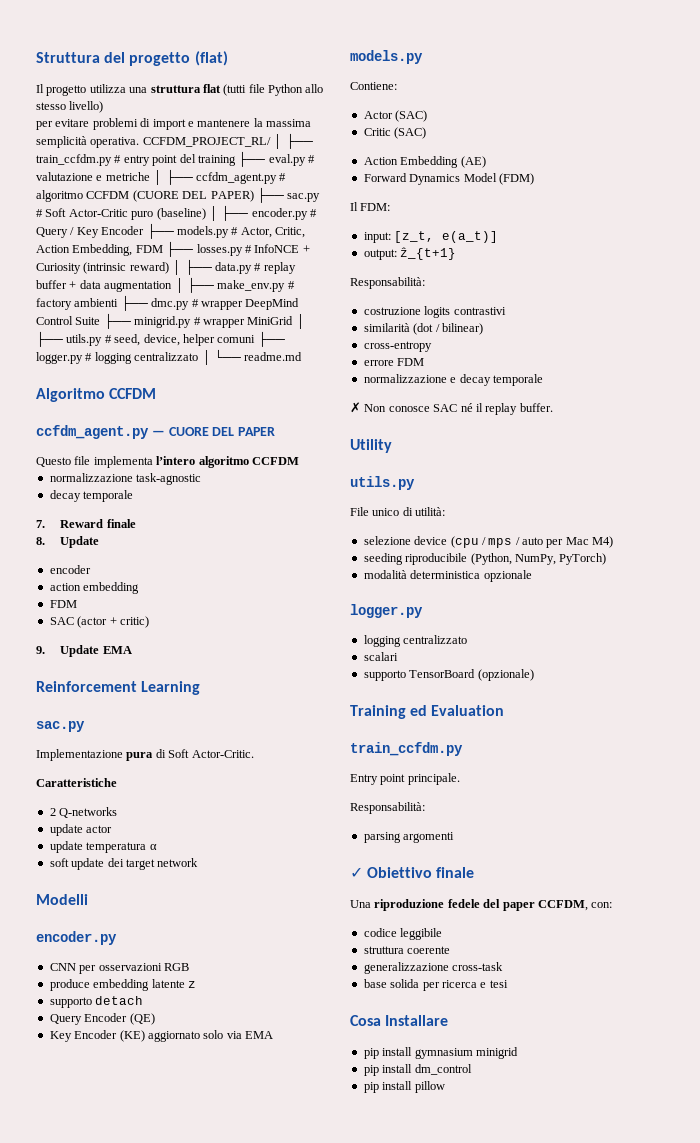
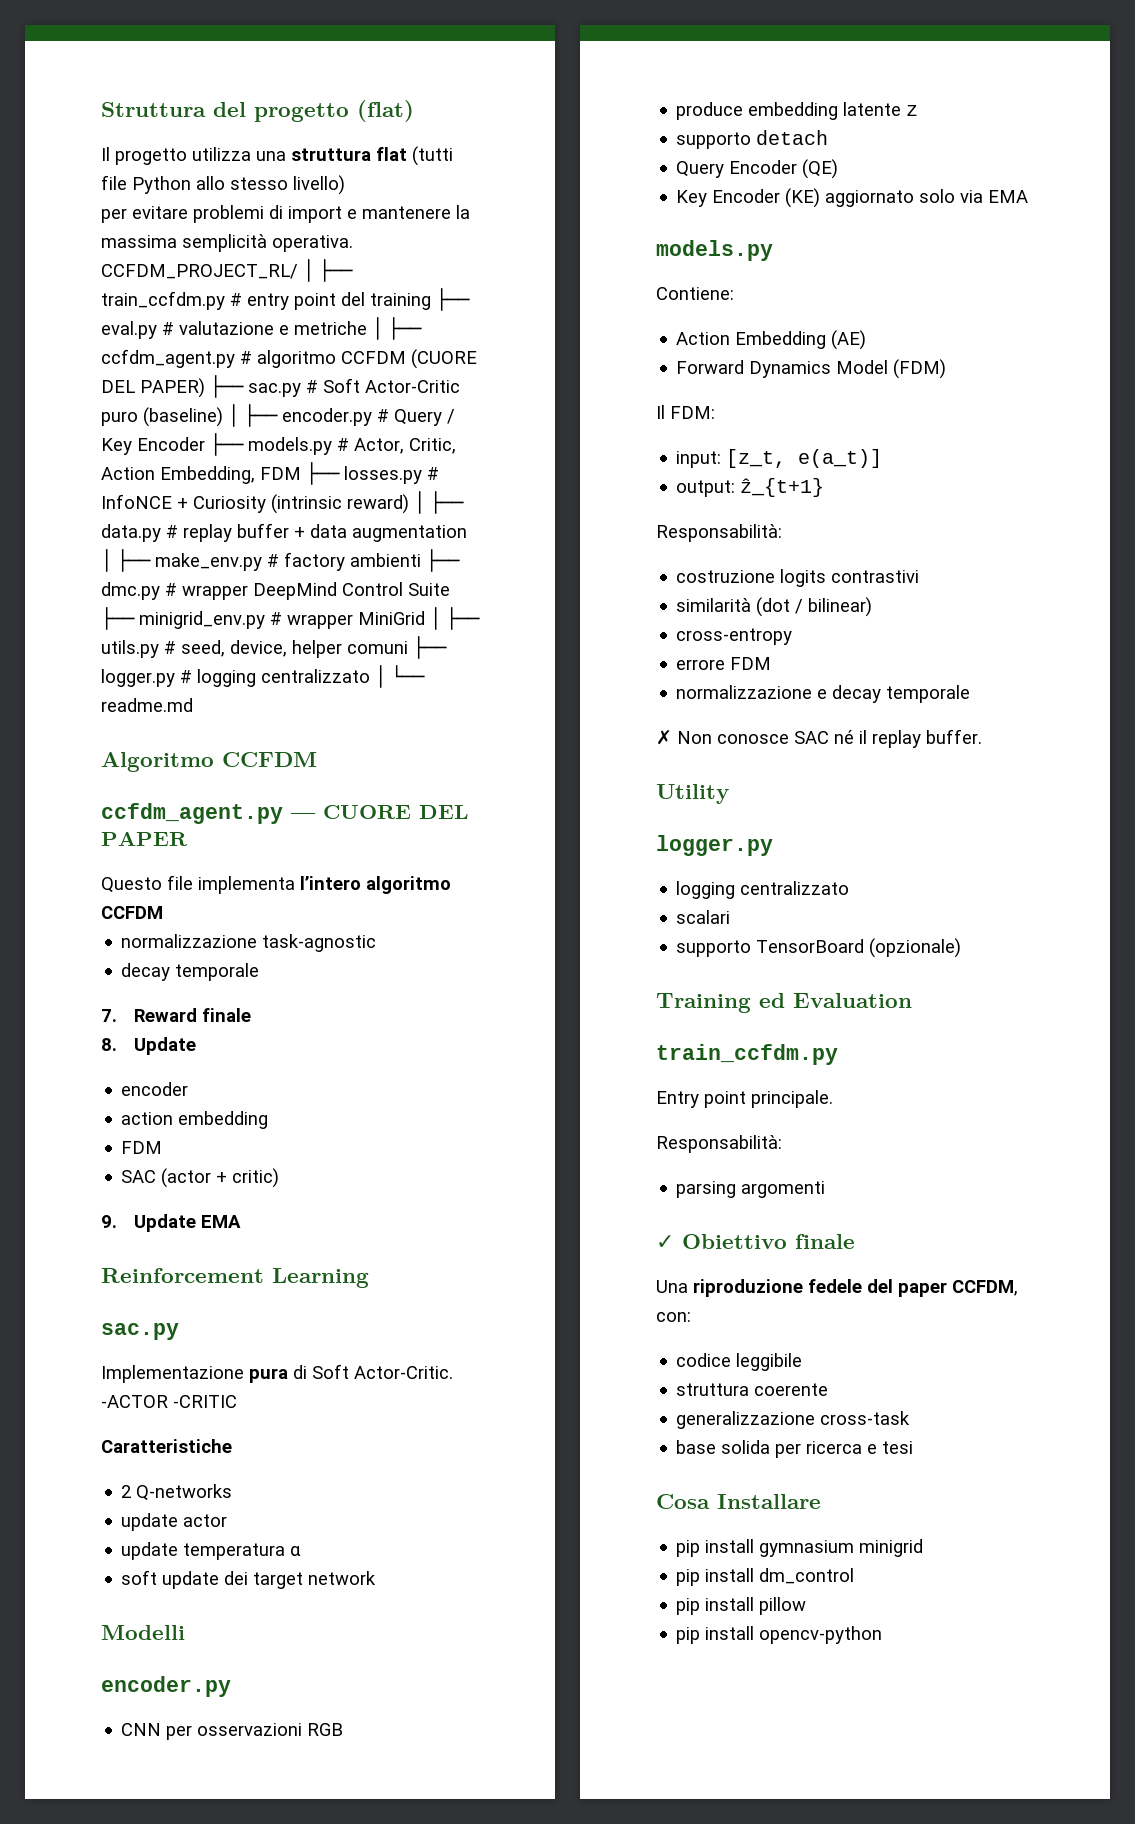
- CCFDM_PROJECT_RL/ │ ├── train_ccfdm.py # entry point del training ├── eval.py # valutazione e metriche │ ├── ccfdm_agent.py # algoritmo CCFDM (CUORE DEL PAPER) ├── sac.py # Soft Actor-Critic puro (baseline) │ ├── encoder.py # Query / Key Encoder ├── models.py # Actor, Critic, Action Embedding, FDM ├── losses.py # InfoNCE + Curiosity (intrinsic reward) │ ├── data.py # replay buffer + data augmentation │ ├── make_env.py # factory ambienti ├── dmc.py # wrapper DeepMind Control Suite ├── minigrid.py # wrapper MiniGrid │ ├── utils.py # seed, device, helper comuni ├── logger.py # logging centralizzato │ └── readme.md
+ CCFDM_PROJECT_RL/ │ ├── train_ccfdm.py # entry point del training ├── eval.py # valutazione e metriche │ ├── ccfdm_agent.py # algoritmo CCFDM (CUORE DEL PAPER) ├── sac.py # Soft Actor-Critic puro (baseline) │ ├── encoder.py # Query / Key Encoder ├── models.py # Actor, Critic, Action Embedding, FDM ├── losses.py # InfoNCE + Curiosity (intrinsic reward) │ ├── data.py # replay buffer + data augmentation │ ├── make_env.py # factory ambienti ├── dmc.py # wrapper DeepMind Control Suite ├── minigrid_env.py # wrapper MiniGrid │ ├── utils.py # seed, device, helper comuni ├── logger.py # logging centralizzato │ └── readme.md
+ -ACTOR -CRITIC
- Actor (SAC)
- Critic (SAC)
  Utility
- utils.py
- File unico di utilità:
- selezione device (cpu / mps / auto per Mac M4)
- seeding riproducibile (Python, NumPy, PyTorch)
- modalità deterministica opzionale
+ pip install opencv-python

